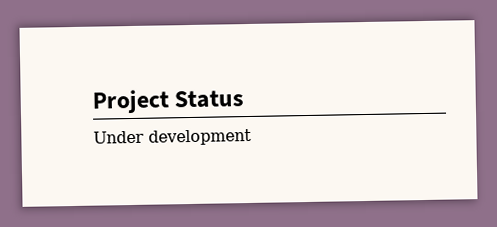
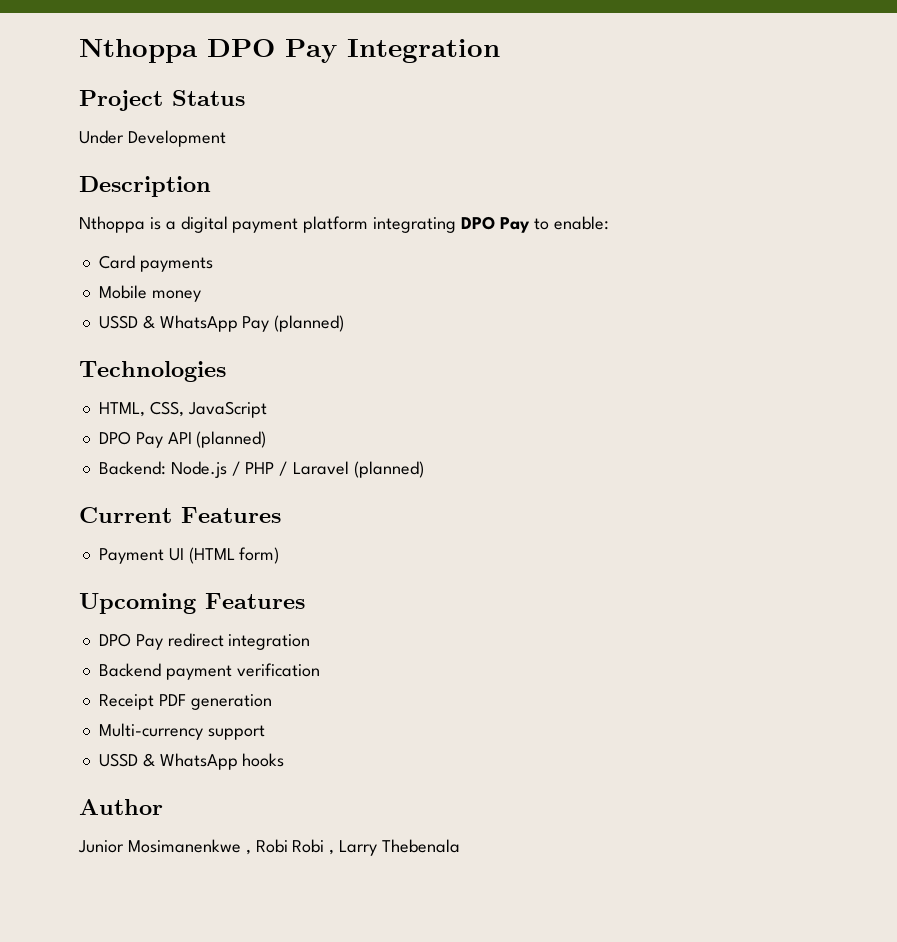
+ Nthoppa DPO Pay Integration
- Under development
+ Under Development
+ Description
+ Nthoppa is a digital payment platform integrating DPO Pay to enable:
+ Card payments
+ Mobile money
+ USSD & WhatsApp Pay (planned)
+ Technologies
+ HTML, CSS, JavaScript
+ DPO Pay API (planned)
+ Backend: Node.js / PHP / Laravel (planned)
+ Current Features
+ Payment UI (HTML form)
+ Upcoming Features
+ DPO Pay redirect integration
+ Backend payment verification
+ Receipt PDF generation
+ Multi-currency support
+ USSD & WhatsApp hooks
+ Author
+ Junior Mosimanenkwe , Robi Robi , Larry Thebenala

